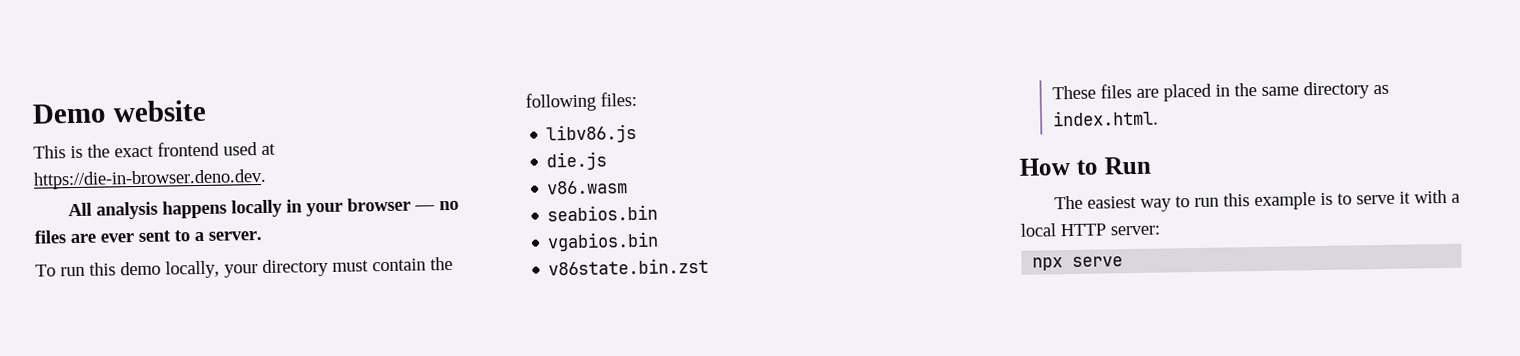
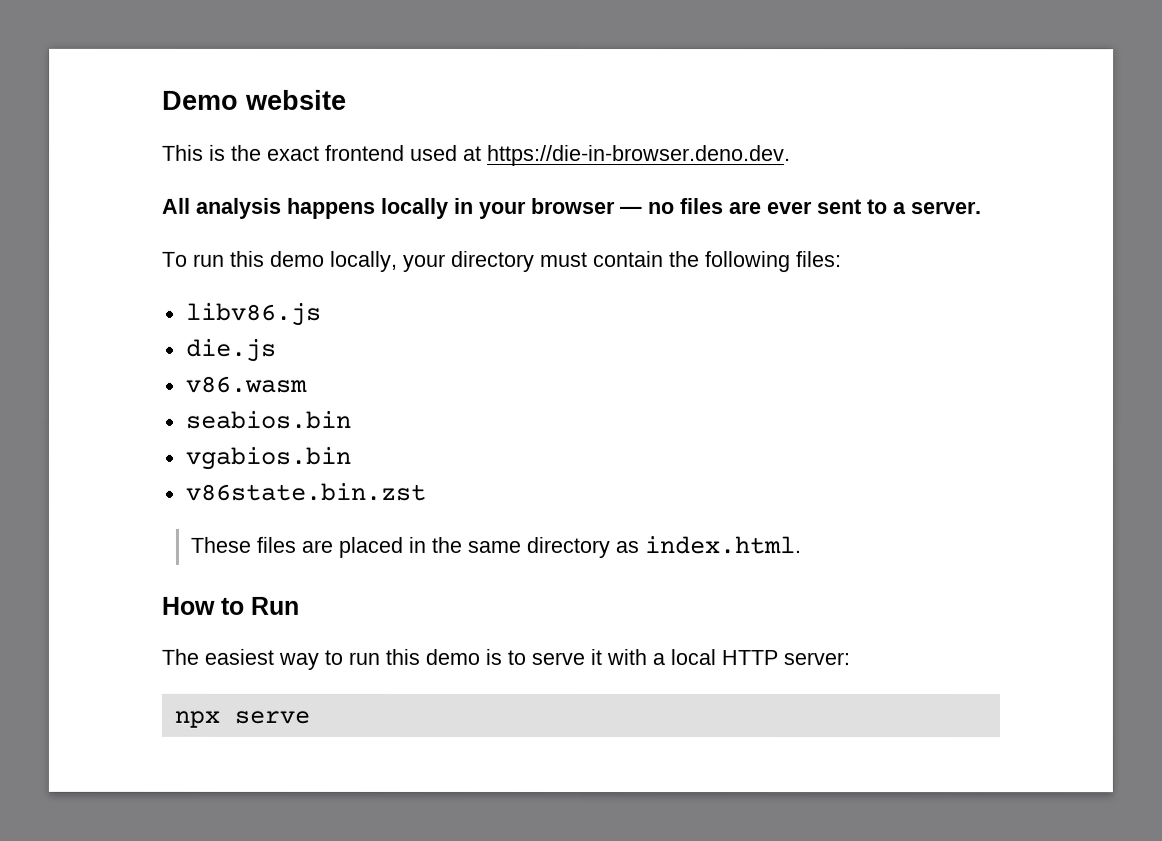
- The easiest way to run this example is to serve it with a local HTTP server:
+ The easiest way to run this demo is to serve it with a local HTTP server:

